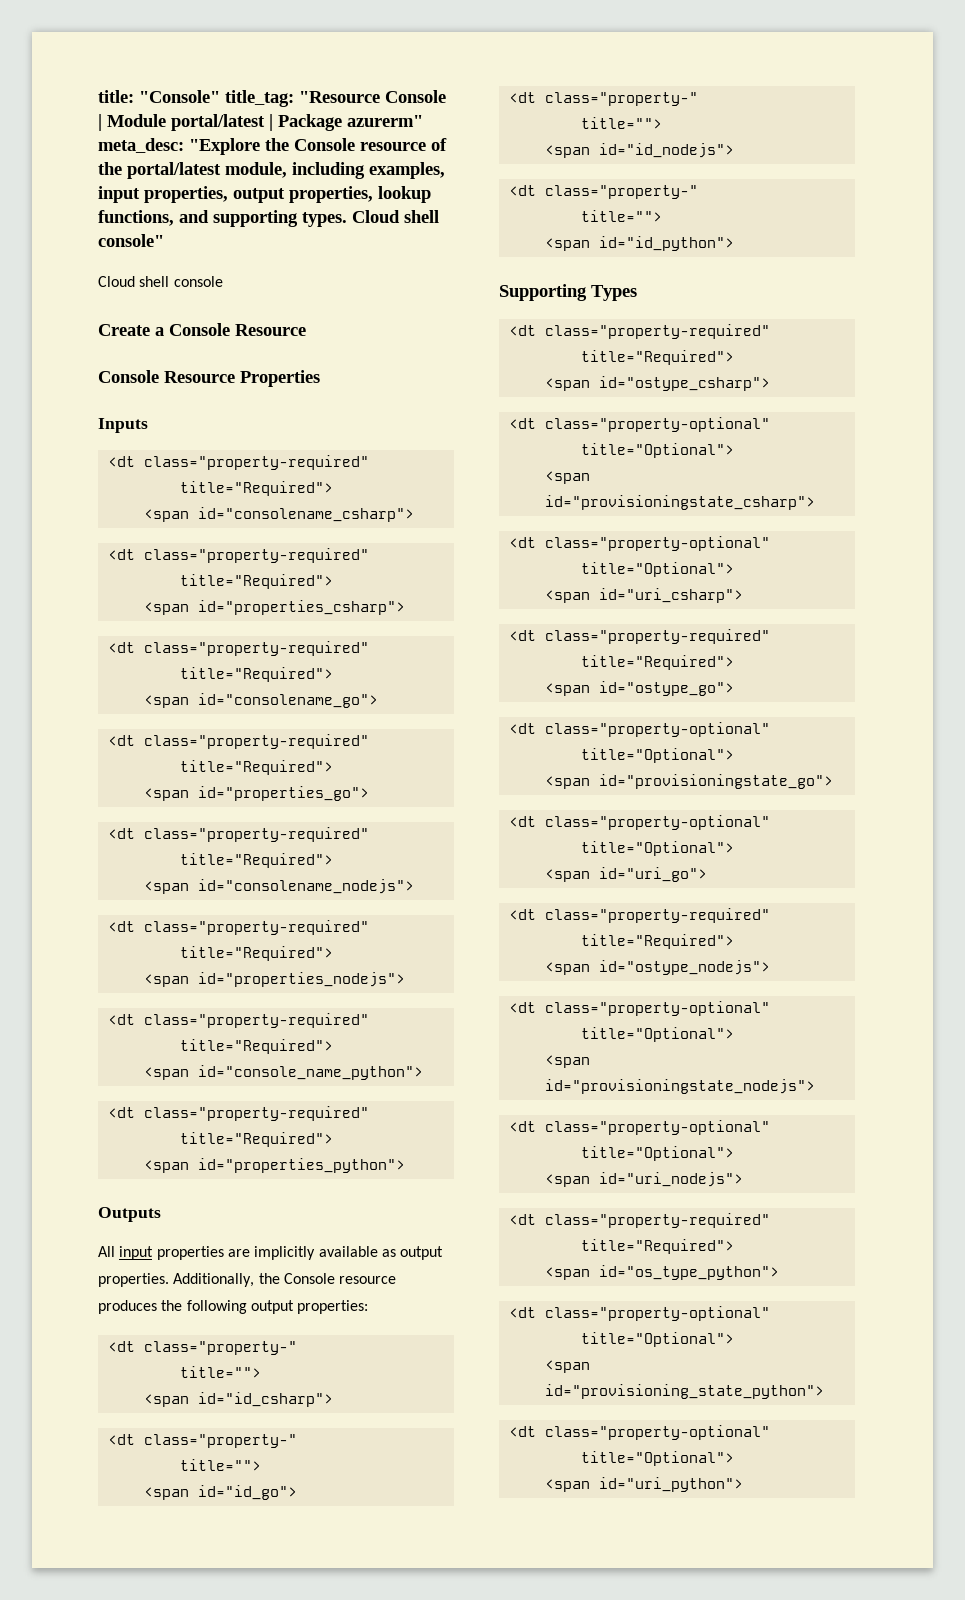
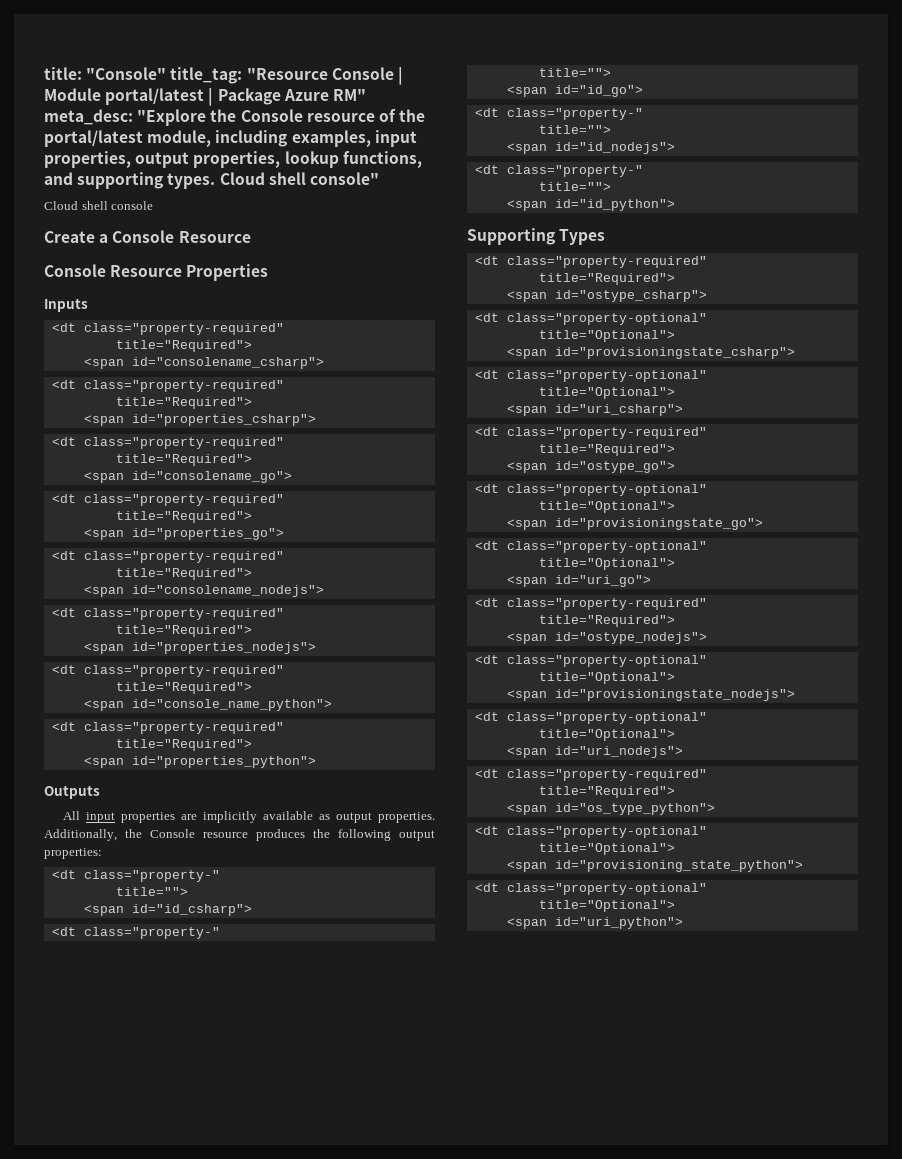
- title: "Console" title_tag: "Resource Console | Module portal/latest | Package azurerm" meta_desc: "Explore the Console resource of the portal/latest module, including examples, input properties, output properties, lookup functions, and supporting types.
+ title: "Console" title_tag: "Resource Console | Module portal/latest | Package Azure RM" meta_desc: "Explore the Console resource of the portal/latest module, including examples, input properties, output properties, lookup functions, and supporting types.

